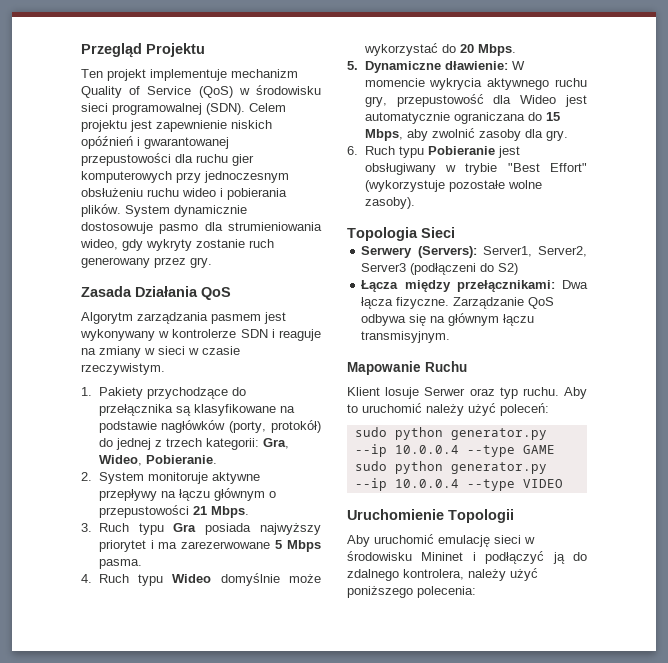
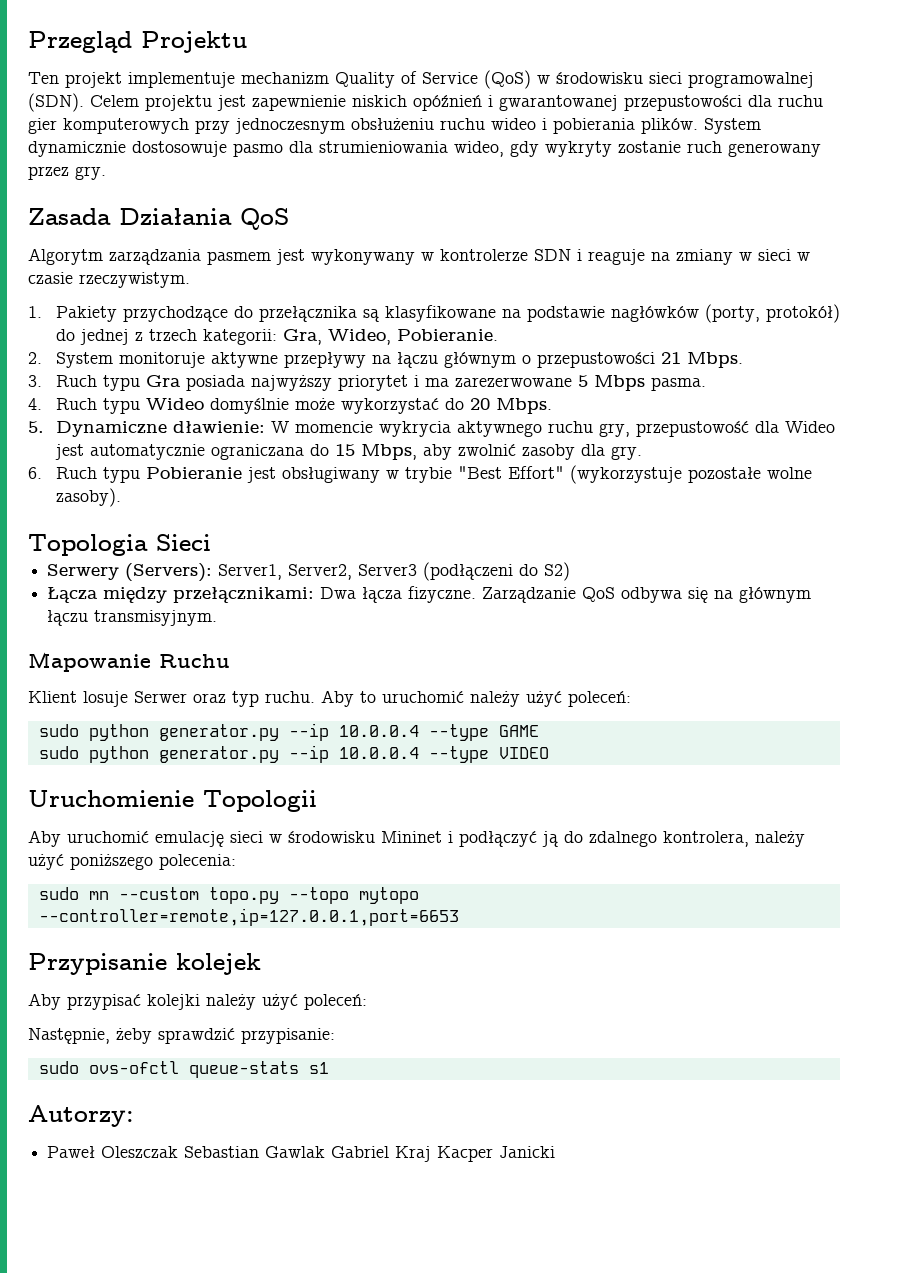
+ sudo mn --custom topo.py --topo mytopo --controller=remote,ip=127.0.0.1,port=6653
+ Przypisanie kolejek
+ Aby przypisać kolejki należy użyć poleceń:
+ Następnie, żeby sprawdzić przypisanie:
+ sudo ovs-ofctl queue-stats s1
+ Autorzy:
+ Paweł Oleszczak Sebastian Gawlak Gabriel Kraj Kacper Janicki

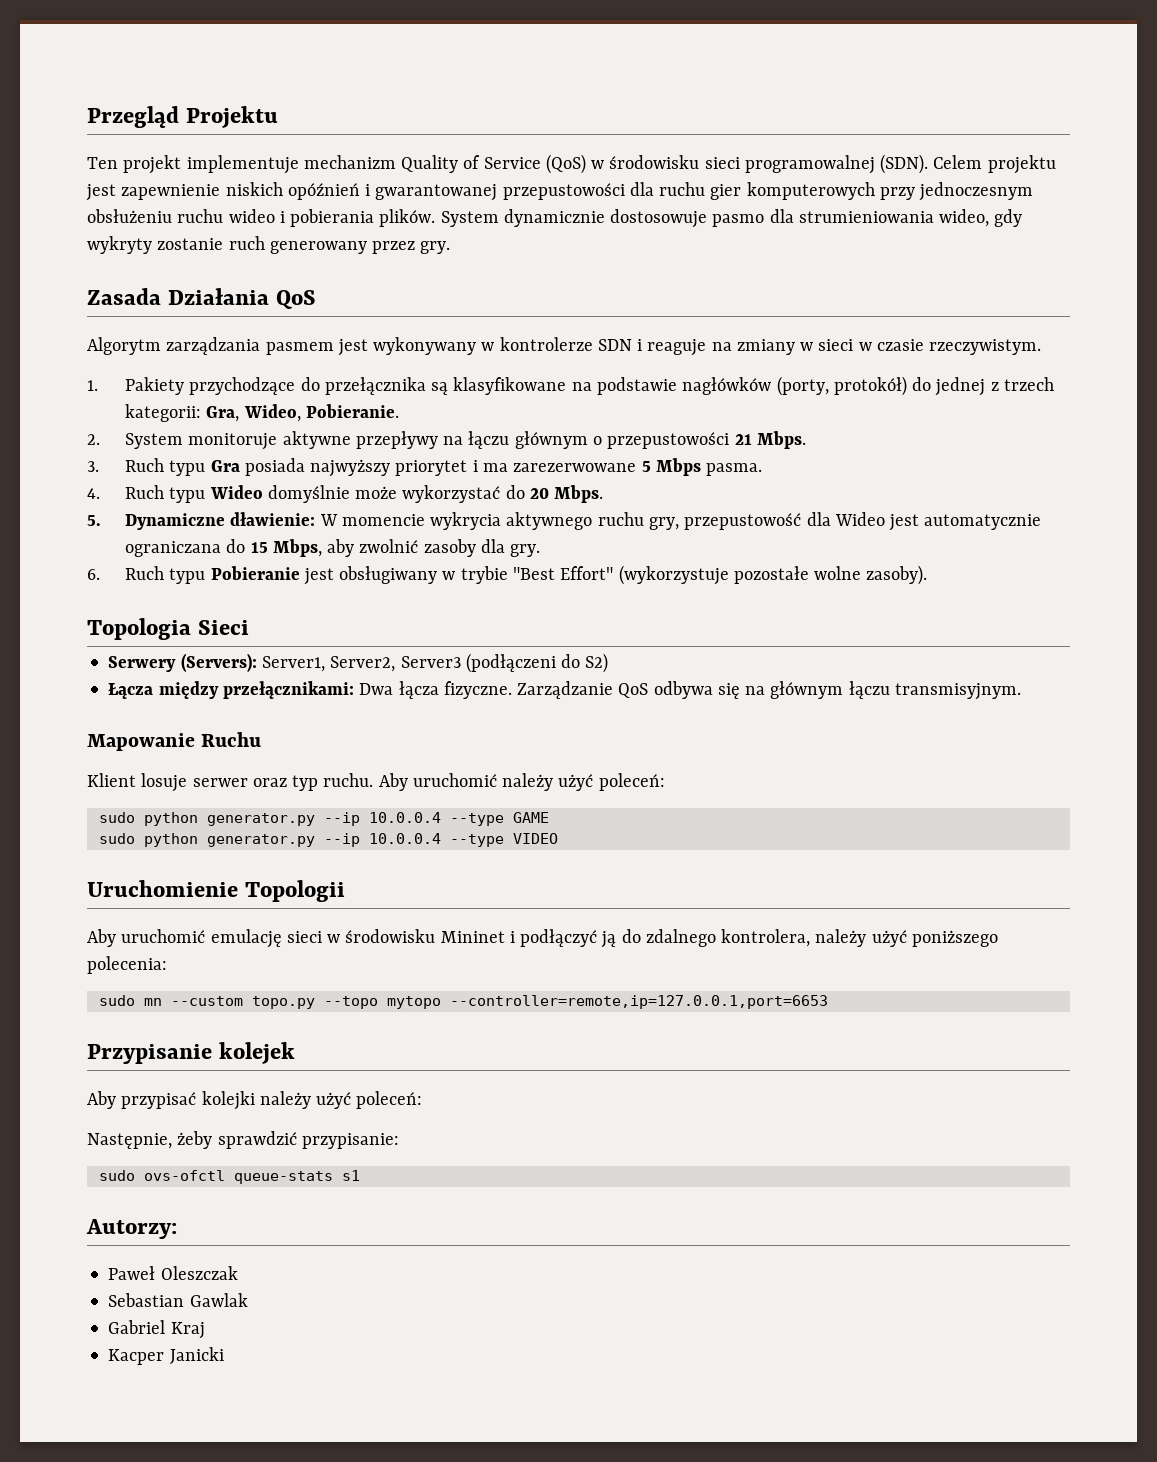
- Klient losuje Serwer oraz typ ruchu.
+ Klient losuje serwer oraz typ ruchu.
- Aby to uruchomić należy użyć poleceń:
+ Aby uruchomić należy użyć poleceń:
- Paweł Oleszczak Sebastian Gawlak Gabriel Kraj Kacper Janicki
+ Paweł Oleszczak
+ Sebastian Gawlak
+ Gabriel Kraj
+ Kacper Janicki

